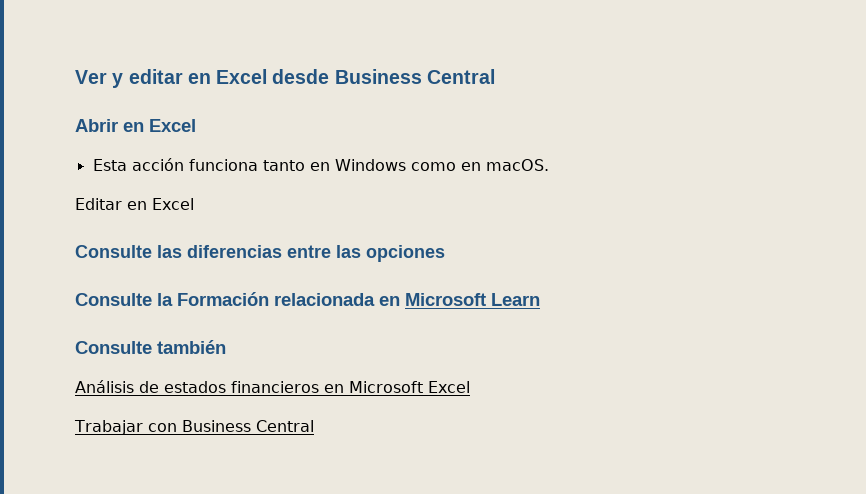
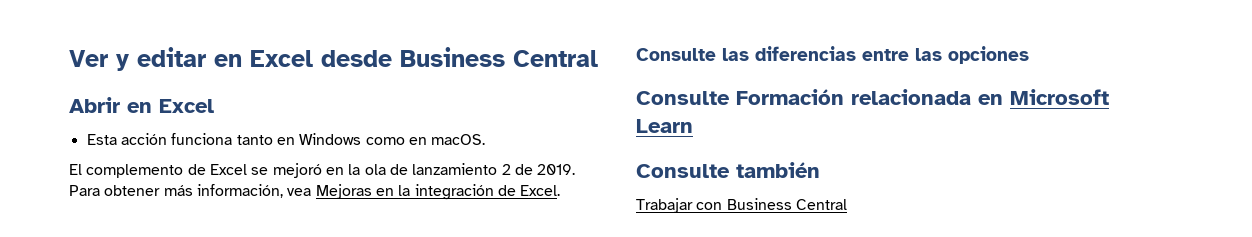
- Editar en Excel
+ El complemento de Excel se mejoró en la ola de lanzamiento 2 de 2019. Para obtener más información, vea Mejoras en la integración de Excel.
- Consulte la Formación relacionada en Microsoft Learn
+ Consulte Formación relacionada en Microsoft Learn
- Análisis de estados financieros en Microsoft Excel

